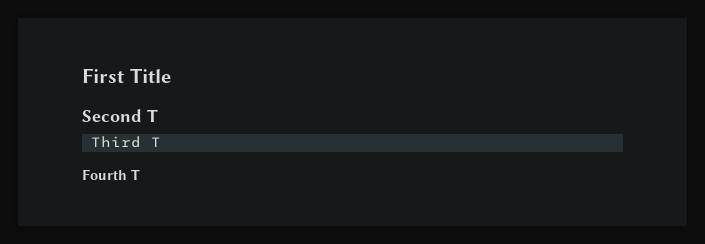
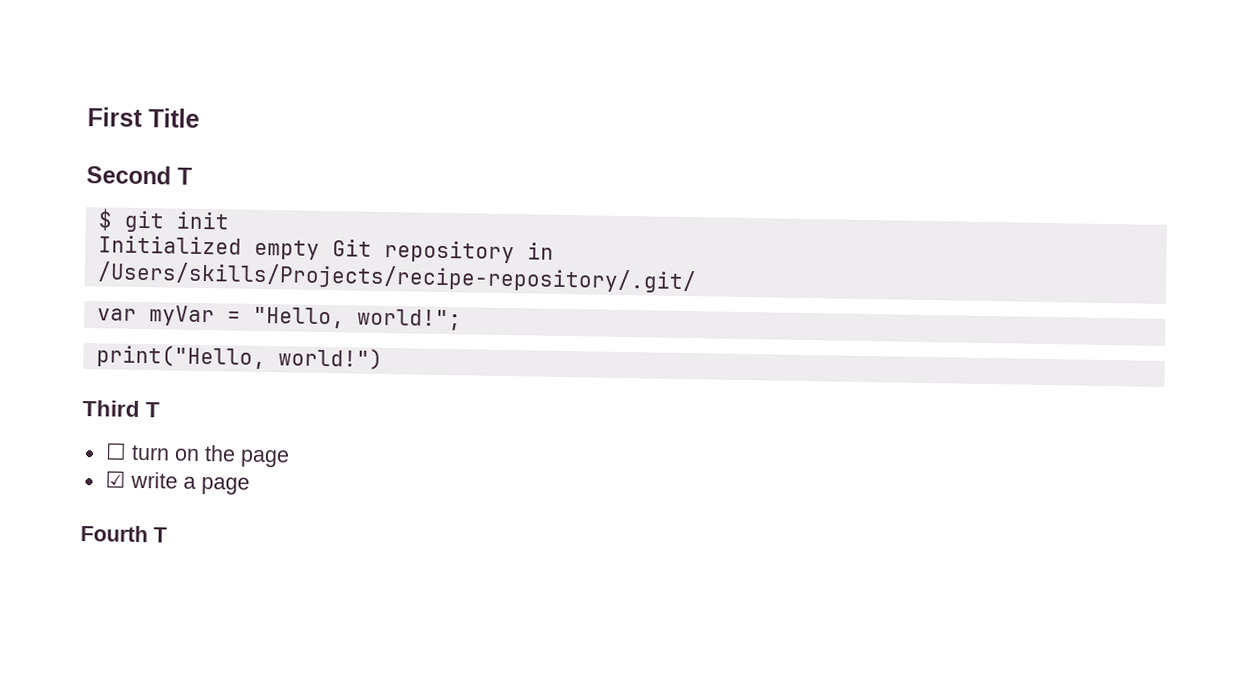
+ $ git init
+ Initialized empty Git repository in /Users/skills/Projects/recipe-repository/.git/
+ var myVar = "Hello, world!";
+ print("Hello, world!")
  Third T
+ ☐ turn on the page
+ ☑ write a page

